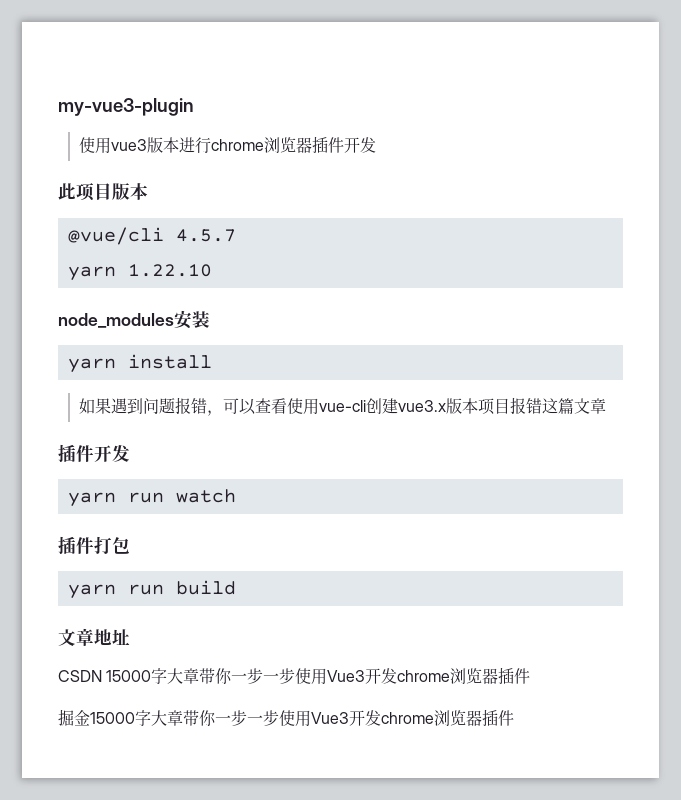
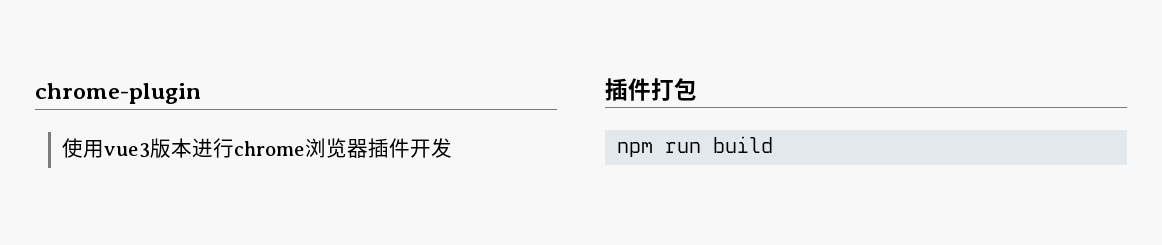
- my-vue3-plugin
+ chrome-plugin
- 此项目版本
- @vue/cli 4.5.7
- yarn 1.22.10
- node_modules安装
- yarn install
- 如果遇到问题报错，可以查看使用vue-cli创建vue3.x版本项目报错这篇文章
- 插件开发
- yarn run watch
- yarn run build
+ npm run build
- 文章地址
- CSDN 15000字大章带你一步一步使用Vue3开发chrome浏览器插件
- 掘金15000字大章带你一步一步使用Vue3开发chrome浏览器插件

